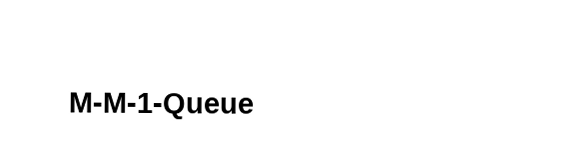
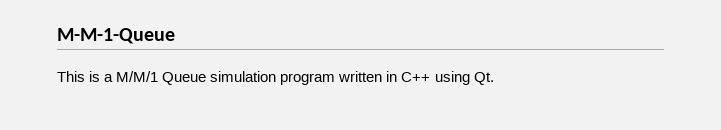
+ This is a M/M/1 Queue simulation program written in C++ using Qt.

